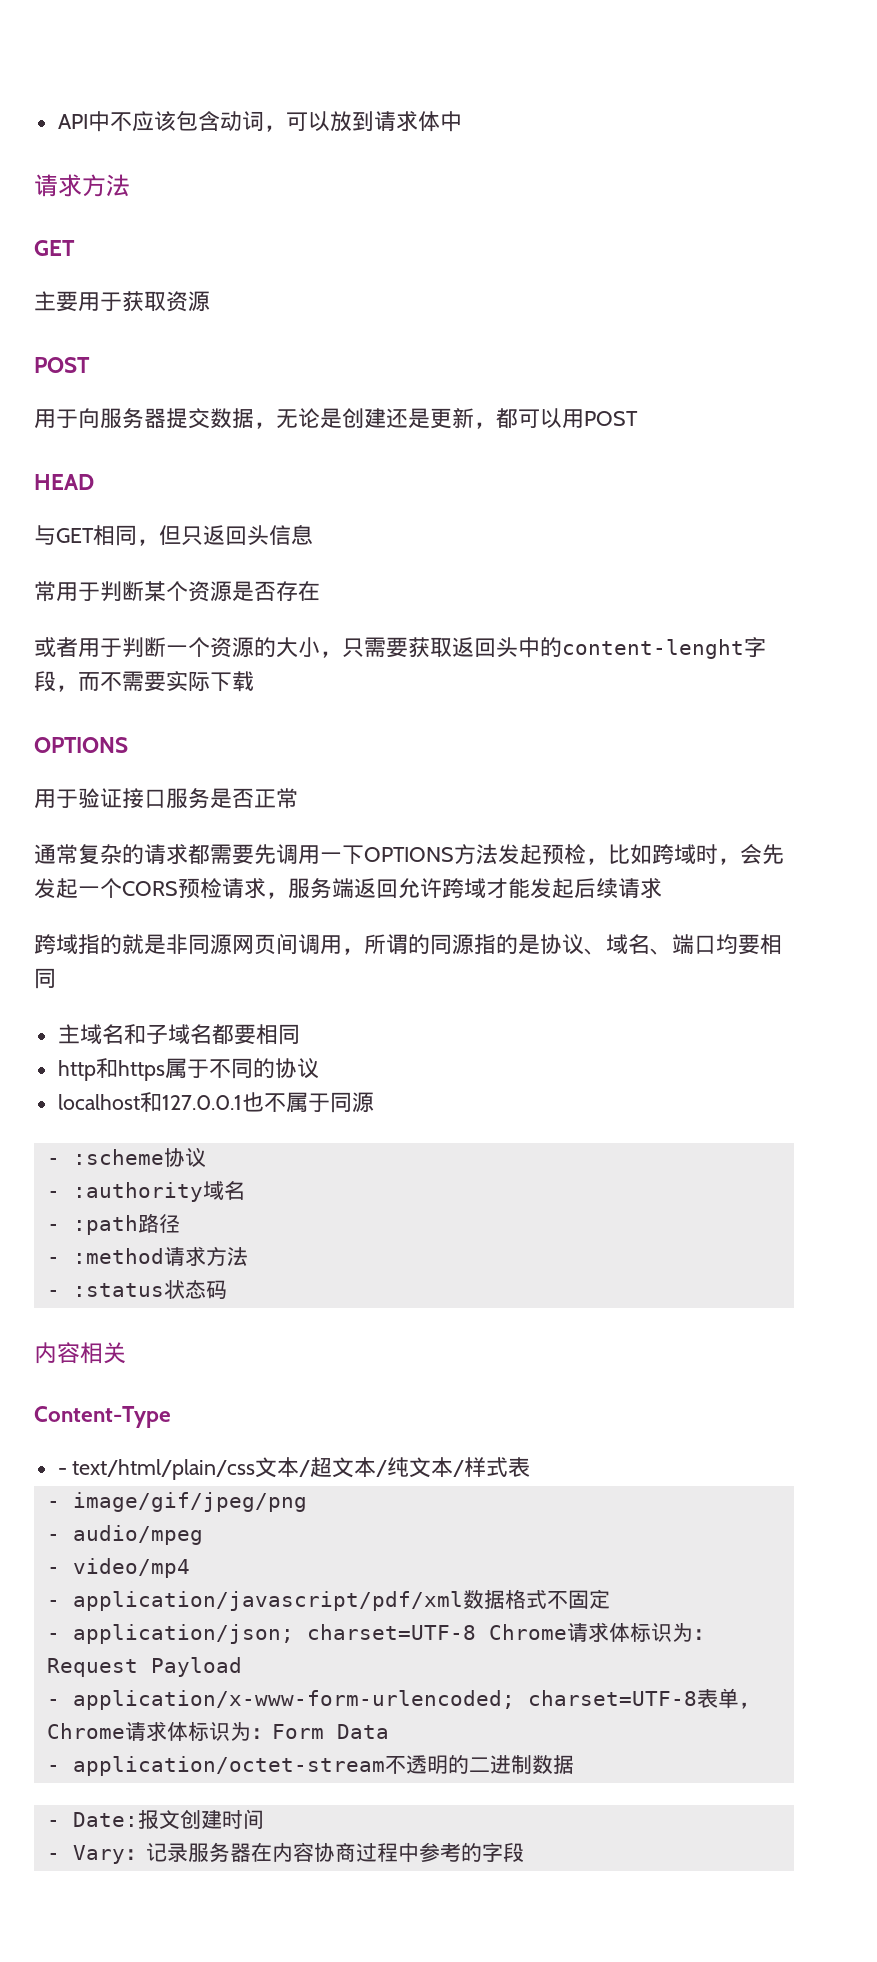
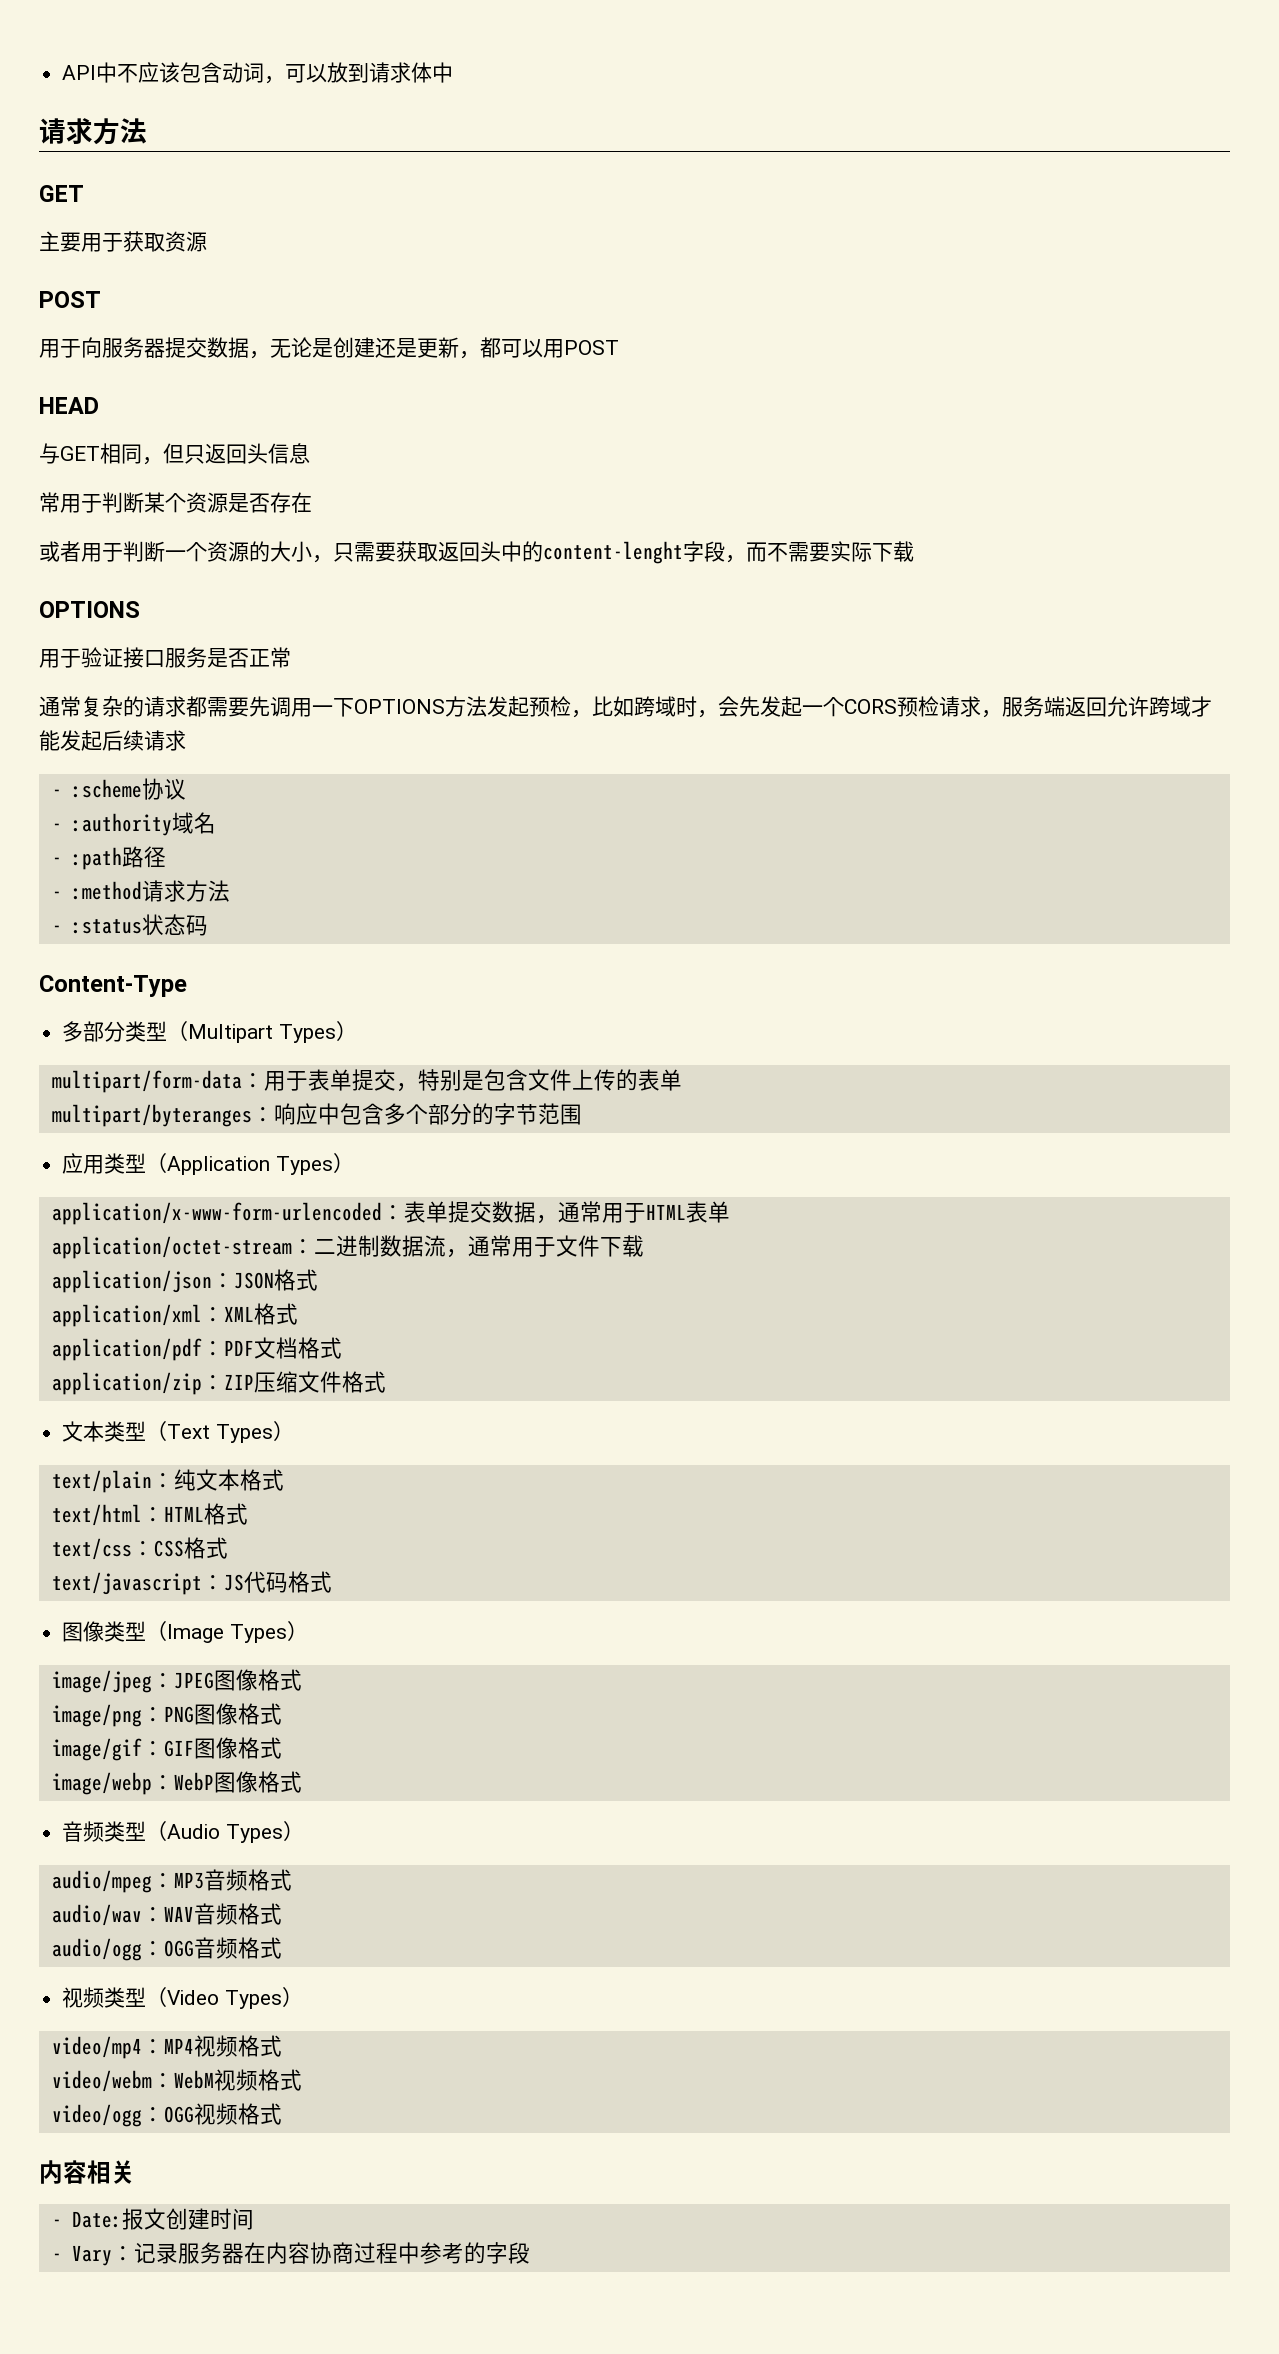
- 跨域指的就是非同源网页间调用，所谓的同源指的是协议、域名、端口均要相同
- 主域名和子域名都要相同
- http和https属于不同的协议
- localhost和127.0.0.1也不属于同源
- 内容相关
- - text/html/plain/css文本/超文本/纯文本/样式表
- - image/gif/jpeg/png
- - audio/mpeg
- - video/mp4
- - application/javascript/pdf/xml数据格式不固定
- - application/json; charset=UTF-8 Chrome请求体标识为：Request Payload
- - application/x-www-form-urlencoded; charset=UTF-8表单，Chrome请求体标识为：Form Data
- - application/octet-stream不透明的二进制数据
+ 多部分类型（Multipart Types）
+ multipart/form-data：用于表单提交，特别是包含文件上传的表单
+ multipart/byteranges：响应中包含多个部分的字节范围
+ 应用类型（Application Types）
+ application/x-www-form-urlencoded：表单提交数据，通常用于HTML表单
+ application/octet-stream：二进制数据流，通常用于文件下载
+ application/json：JSON格式
+ application/xml：XML格式
+ application/pdf：PDF文档格式
+ application/zip：ZIP压缩文件格式
+ 文本类型（Text Types）
+ text/plain：纯文本格式
+ text/html：HTML格式
+ text/css：CSS格式
+ text/javascript：JS代码格式
+ 图像类型（Image Types）
+ image/jpeg：JPEG图像格式
+ image/png：PNG图像格式
+ image/gif：GIF图像格式
+ image/webp：WebP图像格式
+ 音频类型（Audio Types）
+ audio/mpeg：MP3音频格式
+ audio/wav：WAV音频格式
+ audio/ogg：OGG音频格式
+ 视频类型（Video Types）
+ video/mp4：MP4视频格式
+ video/webm：WebM视频格式
+ video/ogg：OGG视频格式
+ 内容相关

